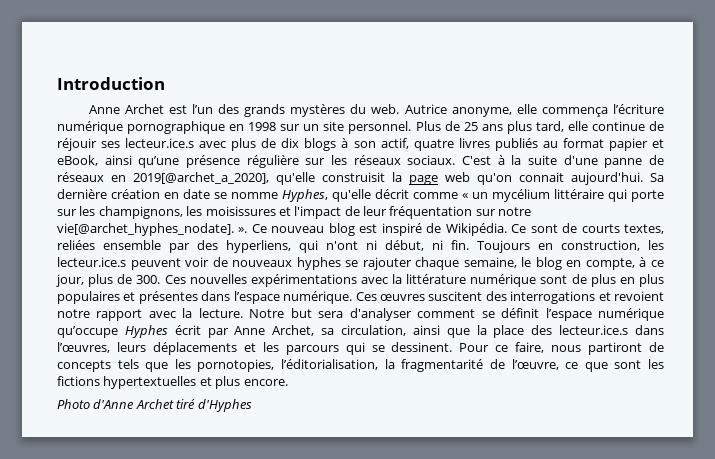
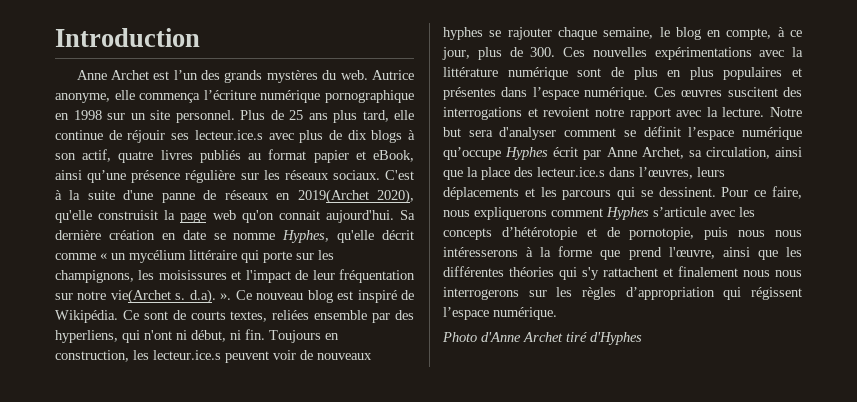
- C'est à la suite d'une panne de réseaux en 2019[@archet_a_2020], qu'elle construisit la page web qu'on connait aujourd'hui.
+ C'est à la suite d'une panne de réseaux en 2019(Archet 2020), qu'elle construisit la page web qu'on connait aujourd'hui.
- Sa dernière création en date se nomme Hyphes, qu'elle décrit comme « un mycélium littéraire qui porte sur les champignons, les moisissures et l'impact de leur fréquentation sur notre vie[@archet_hyphes_nodate]. ».
+ Sa dernière création en date se nomme Hyphes, qu'elle décrit comme « un mycélium littéraire qui porte sur les champignons, les moisissures et l'impact de leur fréquentation sur notre vie(Archet s. d.a). ».
- Pour ce faire, nous partiront de concepts tels que les pornotopies, l’éditorialisation, la fragmentarité de l’œuvre, ce que sont les fictions hypertextuelles et plus encore.
+ Pour ce faire, nous expliquerons comment Hyphes s’articule avec les concepts d’hétérotopie et de pornotopie, puis nous nous intéresserons à la forme que prend l'œuvre, ainsi que les différentes théories qui s'y rattachent et finalement nous nous interrogerons sur les règles d’appropriation qui régissent l’espace numérique.

